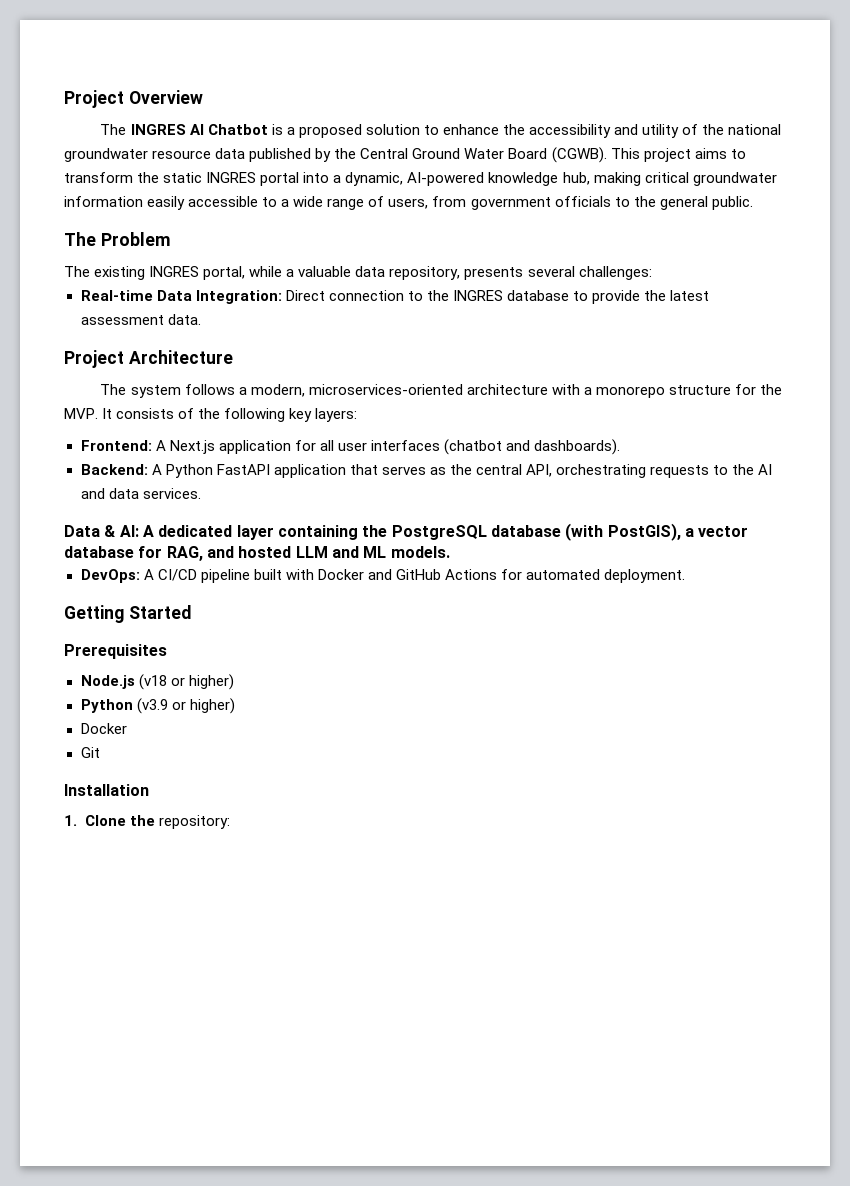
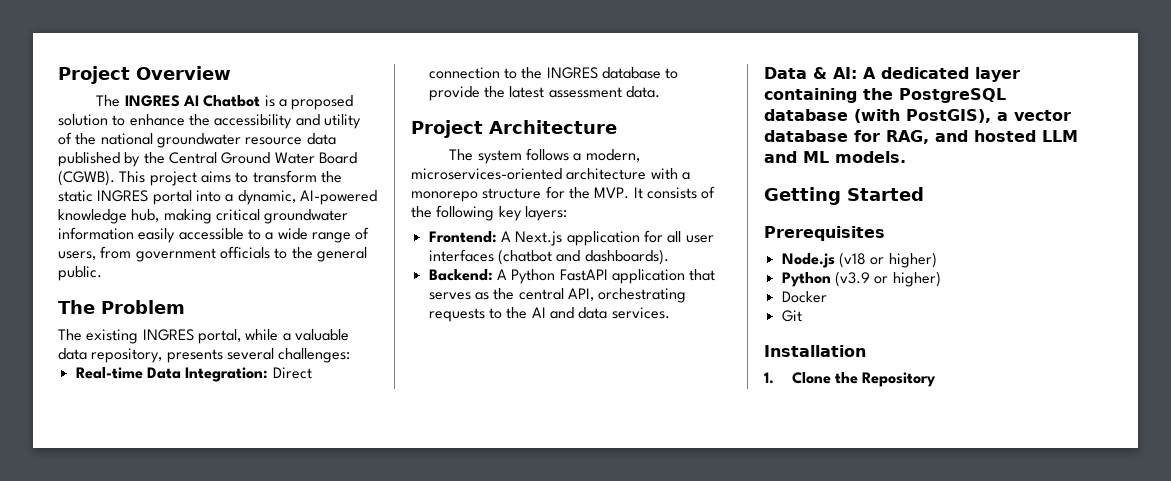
- DevOps: A CI/CD pipeline built with Docker and GitHub Actions for automated deployment.
- 1. Clone the repository:
+ 1. Clone the Repository

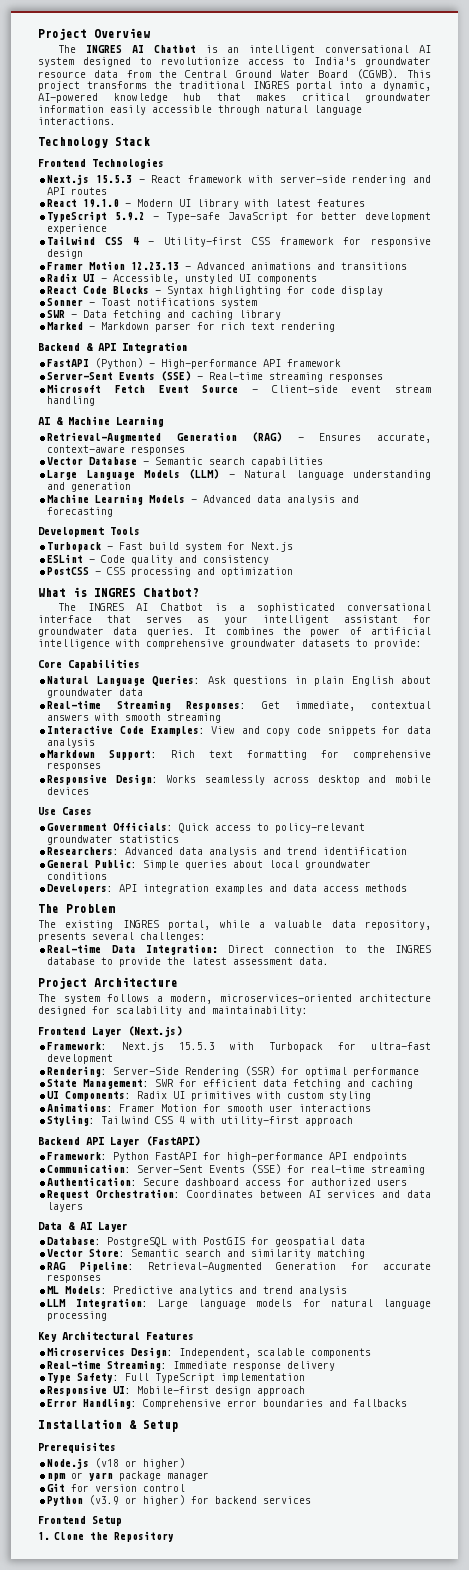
- The INGRES AI Chatbot is a proposed solution to enhance the accessibility and utility of the national groundwater resource data published by the Central Ground Water Board (CGWB).
+ The INGRES AI Chatbot is an intelligent conversational AI system designed to revolutionize access to India's groundwater resource data from the Central Ground Water Board (CGWB).
- This project aims to transform the static INGRES portal into a dynamic, AI-powered knowledge hub, making critical groundwater information easily accessible to a wide range of users, from government officials to the general public.
+ This project transforms the traditional INGRES portal into a dynamic, AI-powered knowledge hub that makes critical groundwater information easily accessible through natural language interactions.
+ Technology Stack
+ Frontend Technologies
+ Next.js 15.5.3 - React framework with server-side rendering and API routes
+ React 19.1.0 - Modern UI library with latest features
+ TypeScript 5.9.2 - Type-safe JavaScript for better development experience
+ Tailwind CSS 4 - Utility-first CSS framework for responsive design
+ Framer Motion 12.23.13 - Advanced animations and transitions
+ Radix UI - Accessible, unstyled UI components
+ React Code Blocks - Syntax highlighting for code display
+ Sonner - Toast notifications system
+ SWR - Data fetching and caching library
+ Marked - Markdown parser for rich text rendering
+ Backend & API Integration
+ FastAPI (Python) - High-performance API framework
+ Server-Sent Events (SSE) - Real-time streaming responses
+ Microsoft Fetch Event Source - Client-side event stream handling
+ AI & Machine Learning
+ Retrieval-Augmented Generation (RAG) - Ensures accurate, context-aware responses
+ Vector Database - Semantic search capabilities
+ Large Language Models (LLM) - Natural language understanding and generation
+ Machine Learning Models - Advanced data analysis and forecasting
+ Development Tools
+ Turbopack - Fast build system for Next.js
+ ESLint - Code quality and consistency
+ PostCSS - CSS processing and optimization
+ What is INGRES Chatbot?
+ The INGRES AI Chatbot is a sophisticated conversational interface that serves as your intelligent assistant for groundwater data queries. It combines the power of artificial intelligence with comprehensive groundwater datasets to provide:
+ Core Capabilities
+ Natural Language Queries: Ask questions in plain English about groundwater data
+ Real-time Streaming Responses: Get immediate, contextual answers with smooth streaming
+ Interactive Code Examples: View and copy code snippets for data analysis
+ Markdown Support: Rich text formatting for comprehensive responses
+ Responsive Design: Works seamlessly across desktop and mobile devices
+ Use Cases
+ Government Officials: Quick access to policy-relevant groundwater statistics
+ Researchers: Advanced data analysis and trend identification
+ General Public: Simple queries about local groundwater conditions
+ Developers: API integration examples and data access methods
- The system follows a modern, microservices-oriented architecture with a monorepo structure for the MVP. It consists of the following key layers:
- Frontend: A Next.js application for all user interfaces (chatbot and dashboards).
- Backend: A Python FastAPI application that serves as the central API, orchestrating requests to the AI and data services.
+ The system follows a modern, microservices-oriented architecture designed for scalability and maintainability:
+ Frontend Layer (Next.js)
+ Framework: Next.js 15.5.3 with Turbopack for ultra-fast development
+ Rendering: Server-Side Rendering (SSR) for optimal performance
+ State Management: SWR for efficient data fetching and caching
+ UI Components: Radix UI primitives with custom styling
+ Animations: Framer Motion for smooth user interactions
+ Styling: Tailwind CSS 4 with utility-first approach
+ Backend API Layer (FastAPI)
+ Framework: Python FastAPI for high-performance API endpoints
+ Communication: Server-Sent Events (SSE) for real-time streaming
+ Authentication: Secure dashboard access for authorized users
+ Request Orchestration: Coordinates between AI services and data layers
- Data & AI: A dedicated layer containing the PostgreSQL database (with PostGIS), a vector database for RAG, and hosted LLM and ML models.
- Getting Started
+ Data & AI Layer
+ Database: PostgreSQL with PostGIS for geospatial data
+ Vector Store: Semantic search and similarity matching
+ RAG Pipeline: Retrieval-Augmented Generation for accurate responses
+ ML Models: Predictive analytics and trend analysis
+ LLM Integration: Large language models for natural language processing
+ Key Architectural Features
+ Microservices Design: Independent, scalable components
+ Real-time Streaming: Immediate response delivery
+ Type Safety: Full TypeScript implementation
+ Responsive UI: Mobile-first design approach
+ Error Handling: Comprehensive error boundaries and fallbacks
+ Installation & Setup
+ npm or yarn package manager
+ Git for version control
- Python (v3.9 or higher)
- Docker
- Git
- Installation
+ Python (v3.9 or higher) for backend services
+ Frontend Setup

